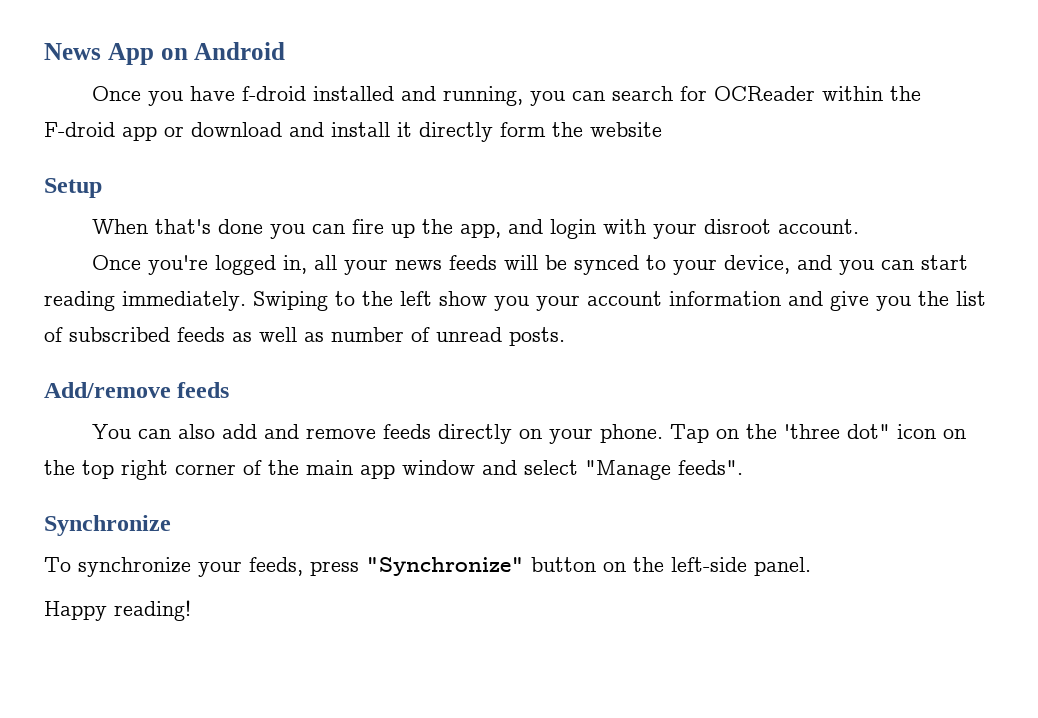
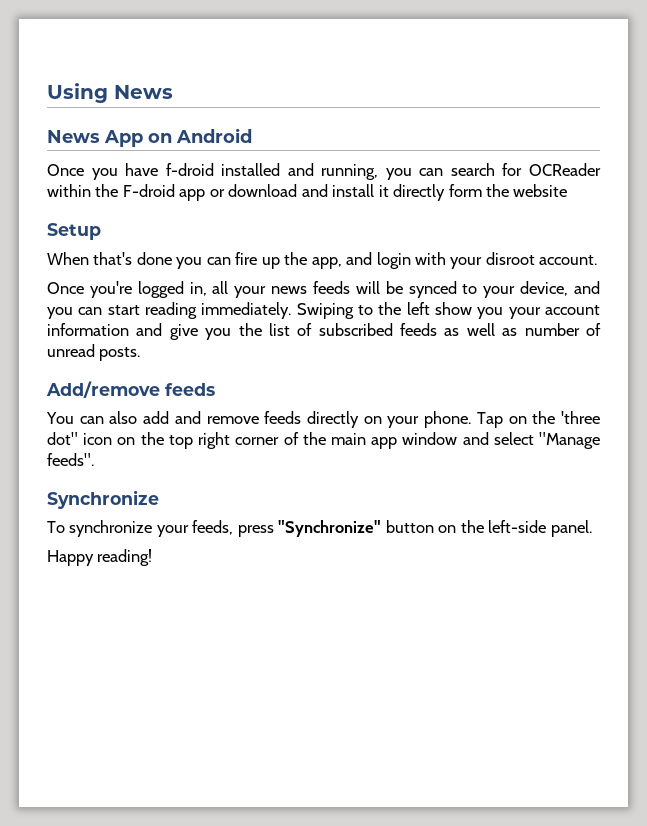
+ Using News

